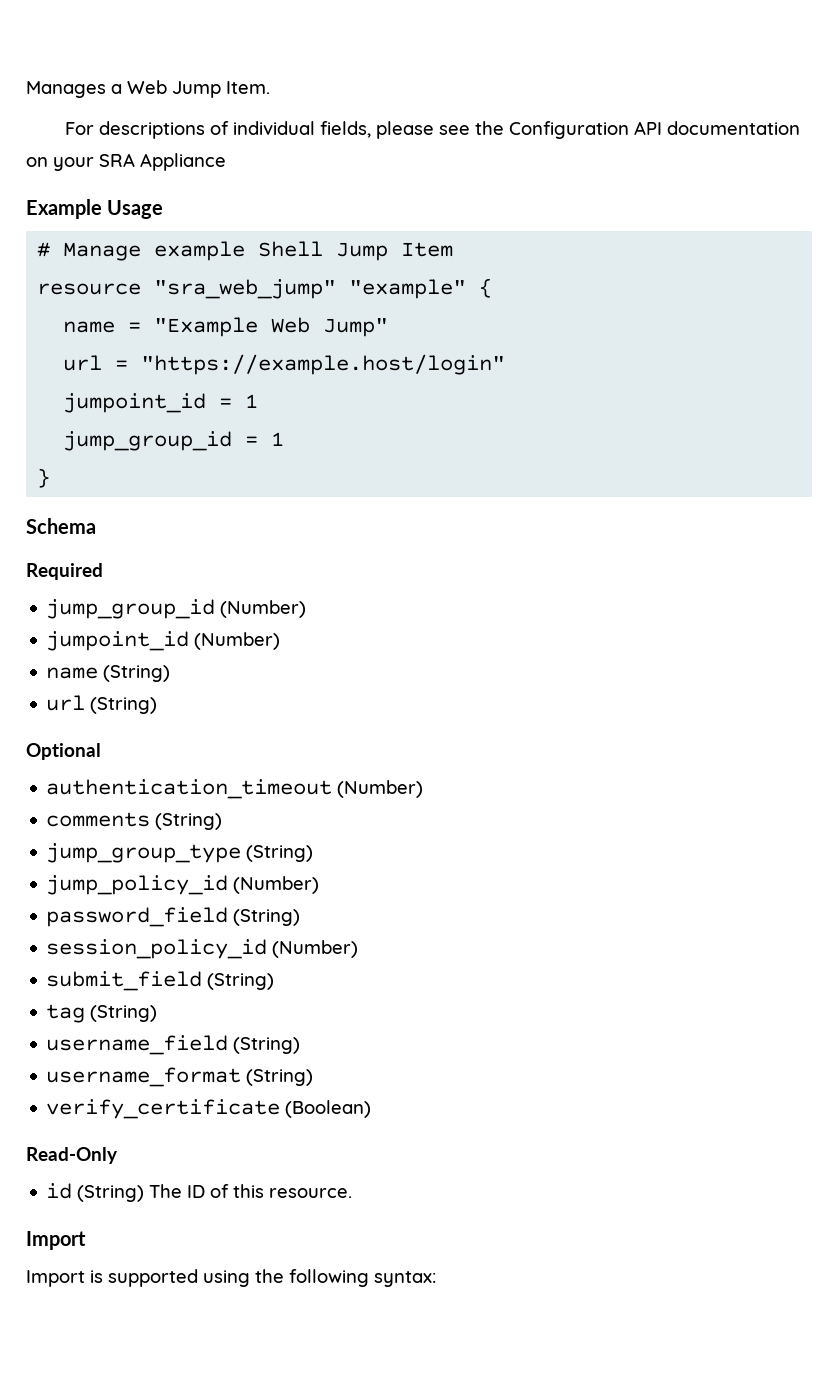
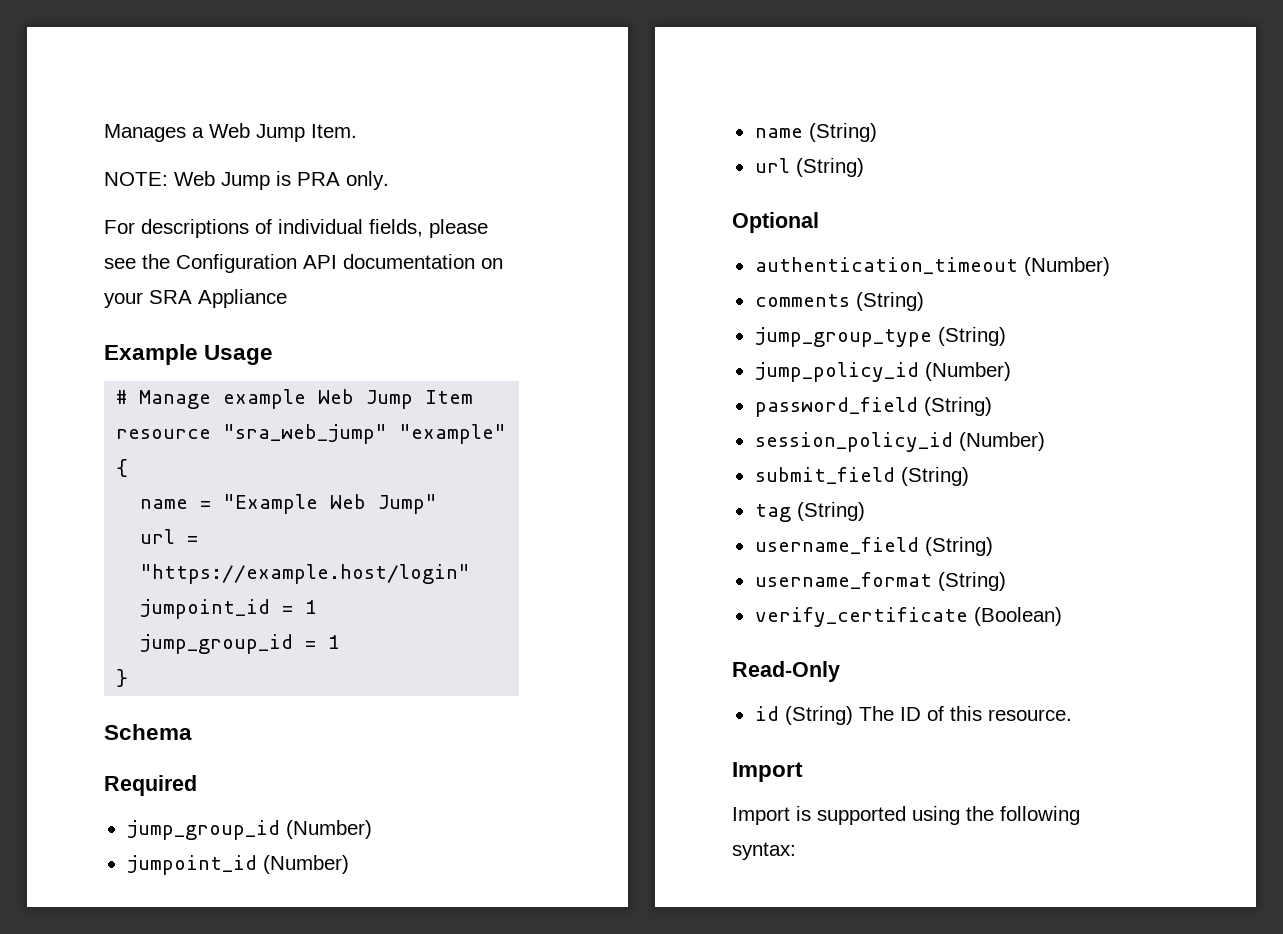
+ NOTE: Web Jump is PRA only.
- # Manage example Shell Jump Item
+ # Manage example Web Jump Item

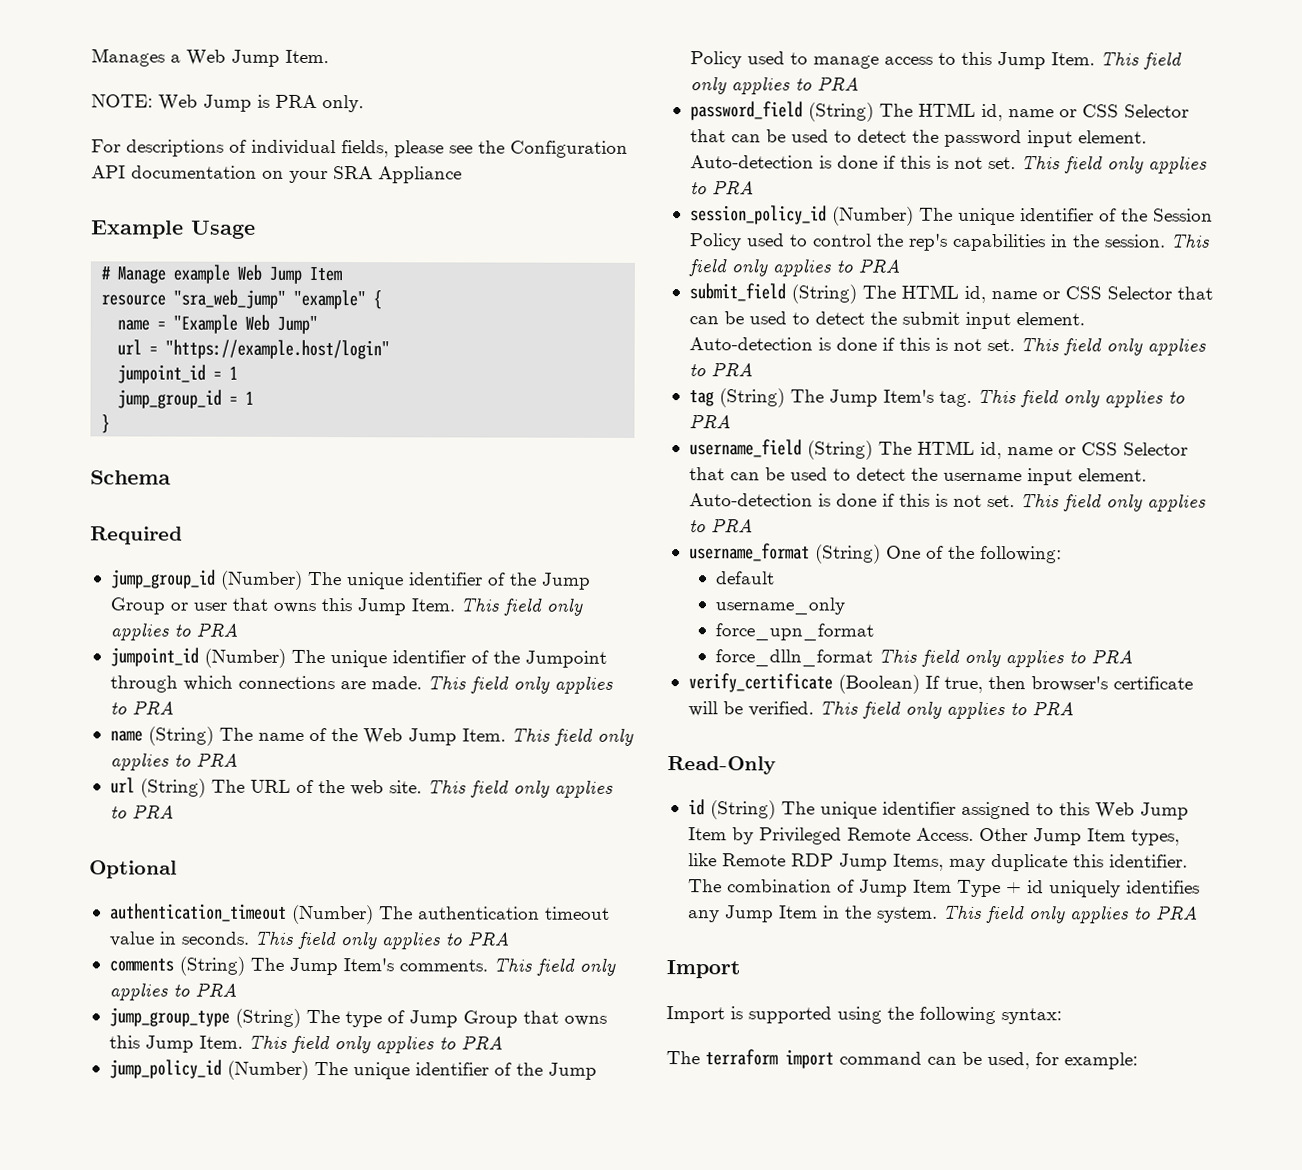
- jump_group_id (Number)
- jumpoint_id (Number)
- name (String)
- url (String)
+ jump_group_id (Number) The unique identifier of the Jump Group or user that owns this Jump Item. This field only applies to PRA
+ jumpoint_id (Number) The unique identifier of the Jumpoint through which connections are made. This field only applies to PRA
+ name (String) The name of the Web Jump Item. This field only applies to PRA
+ url (String) The URL of the web site. This field only applies to PRA
  Optional
- authentication_timeout (Number)
- comments (String)
- jump_group_type (String)
- jump_policy_id (Number)
- password_field (String)
- session_policy_id (Number)
- submit_field (String)
- tag (String)
- username_field (String)
- username_format (String)
- verify_certificate (Boolean)
+ authentication_timeout (Number) The authentication timeout value in seconds. This field only applies to PRA
+ comments (String) The Jump Item's comments. This field only applies to PRA
+ jump_group_type (String) The type of Jump Group that owns this Jump Item. This field only applies to PRA
+ jump_policy_id (Number) The unique identifier of the Jump Policy used to manage access to this Jump Item. This field only applies to PRA
+ password_field (String) The HTML id, name or CSS Selector that can be used to detect the password input element. Auto-detection is done if this is not set. This field only applies to PRA
+ session_policy_id (Number) The unique identifier of the Session Policy used to control the rep's capabilities in the session. This field only applies to PRA
+ submit_field (String) The HTML id, name or CSS Selector that can be used to detect the submit input element. Auto-detection is done if this is not set. This field only applies to PRA
+ tag (String) The Jump Item's tag. This field only applies to PRA
+ username_field (String) The HTML id, name or CSS Selector that can be used to detect the username input element. Auto-detection is done if this is not set. This field only applies to PRA
+ username_format (String) One of the following:
+ default
+ username_only
+ force_upn_format
+ force_dlln_format This field only applies to PRA
+ verify_certificate (Boolean) If true, then browser's certificate will be verified. This field only applies to PRA
  Read-Only
- id (String) The ID of this resource.
+ id (String) The unique identifier assigned to this Web Jump Item by Privileged Remote Access. Other Jump Item types, like Remote RDP Jump Items, may duplicate this identifier. The combination of Jump Item Type + id uniquely identifies any Jump Item in the system. This field only applies to PRA
+ The terraform import command can be used, for example:

